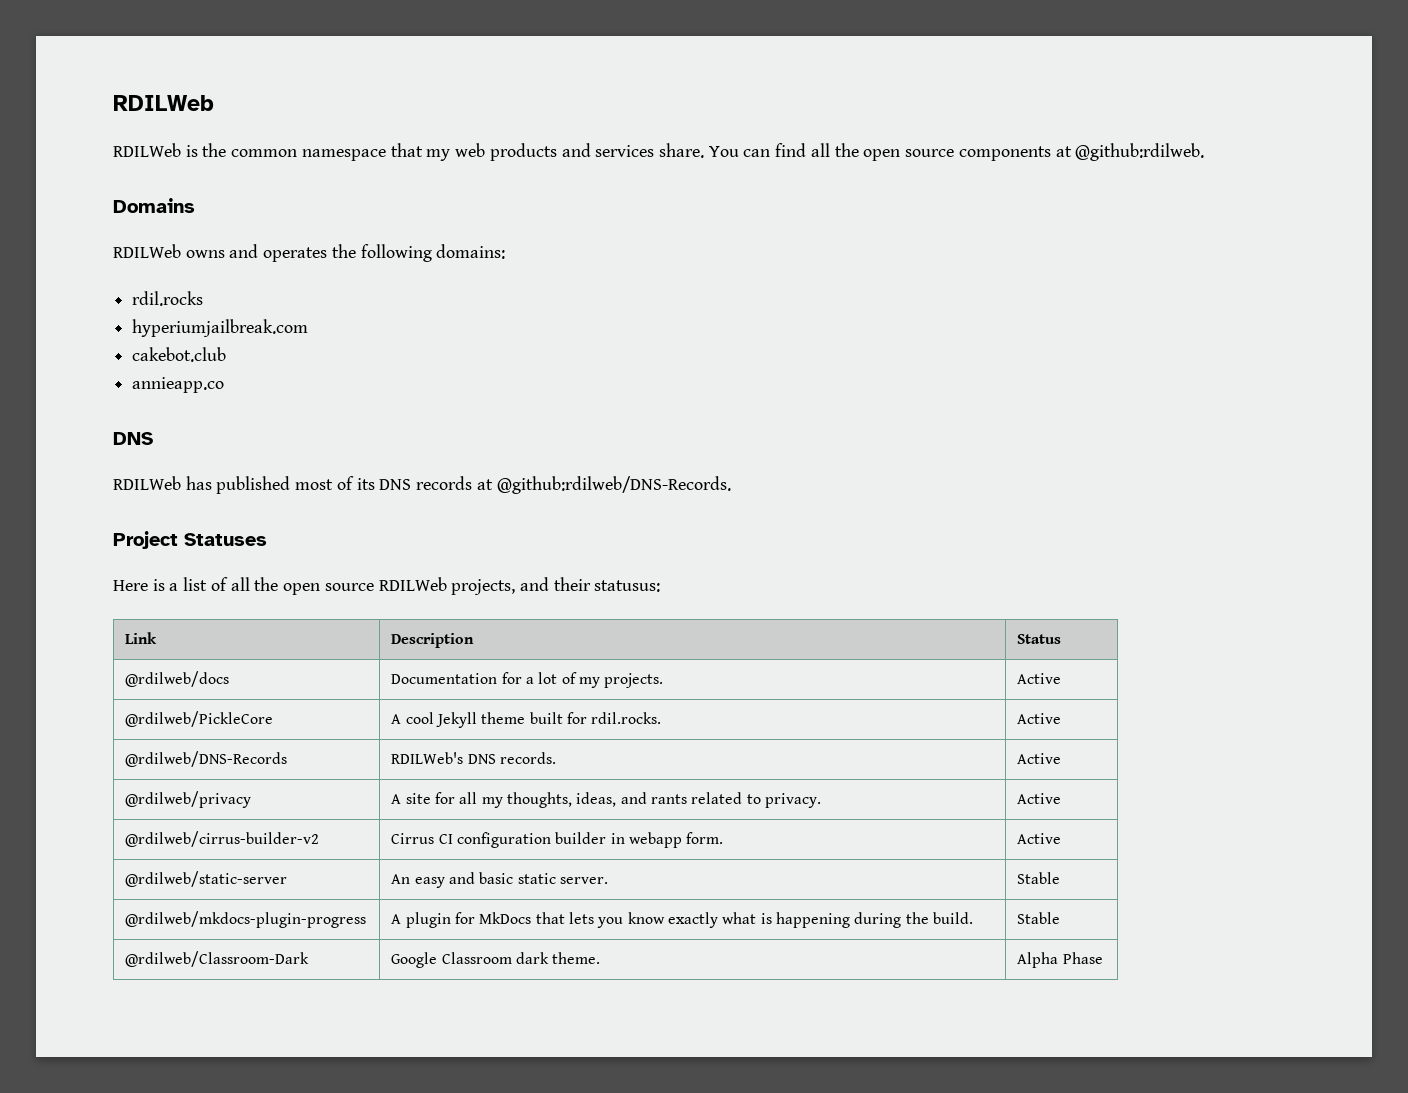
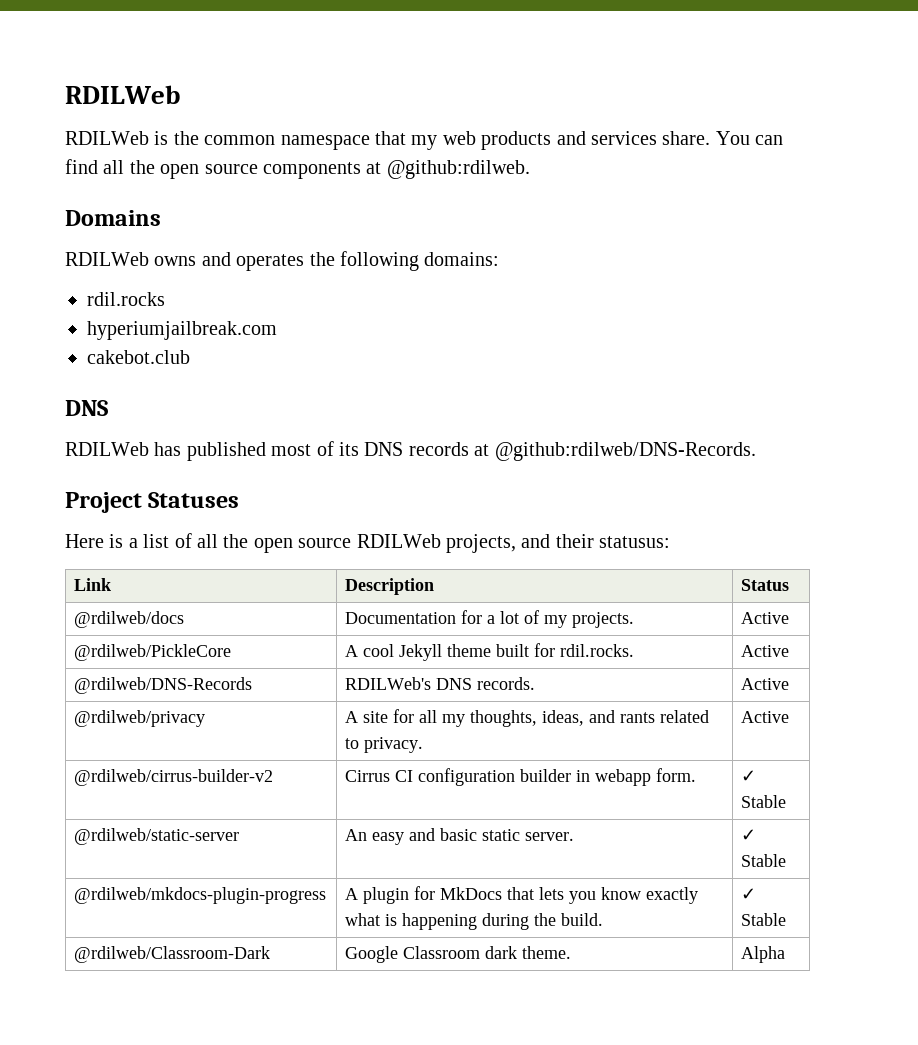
- annieapp.co
- @rdilweb/cirrus-builder-v2 | Cirrus CI configuration builder in webapp form. | Active
+ @rdilweb/cirrus-builder-v2 | Cirrus CI configuration builder in webapp form. | ✓ Stable
- @rdilweb/static-server | An easy and basic static server. | Stable
+ @rdilweb/static-server | An easy and basic static server. | ✓ Stable
- @rdilweb/mkdocs-plugin-progress | A plugin for MkDocs that lets you know exactly what is happening during the build. | Stable
+ @rdilweb/mkdocs-plugin-progress | A plugin for MkDocs that lets you know exactly what is happening during the build. | ✓ Stable
- @rdilweb/Classroom-Dark | Google Classroom dark theme. | Alpha Phase
+ @rdilweb/Classroom-Dark | Google Classroom dark theme. | Alpha

